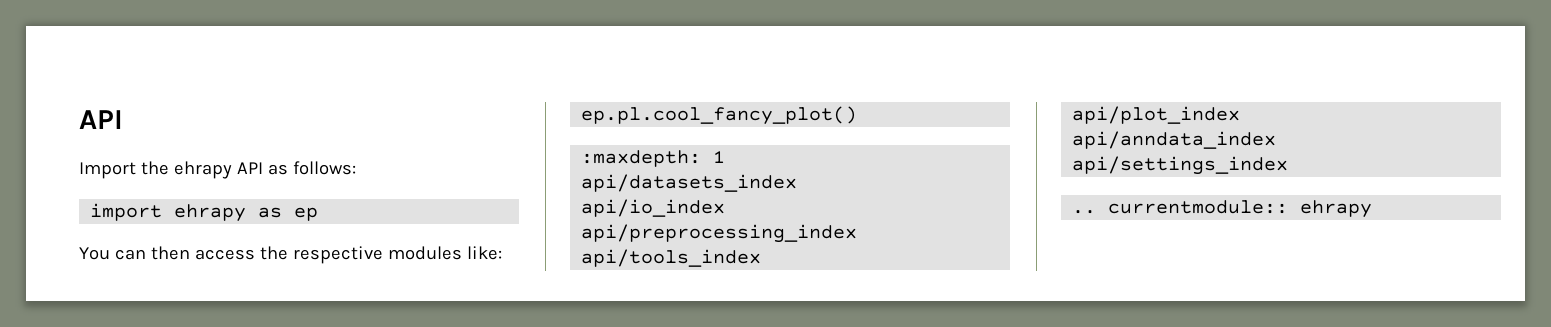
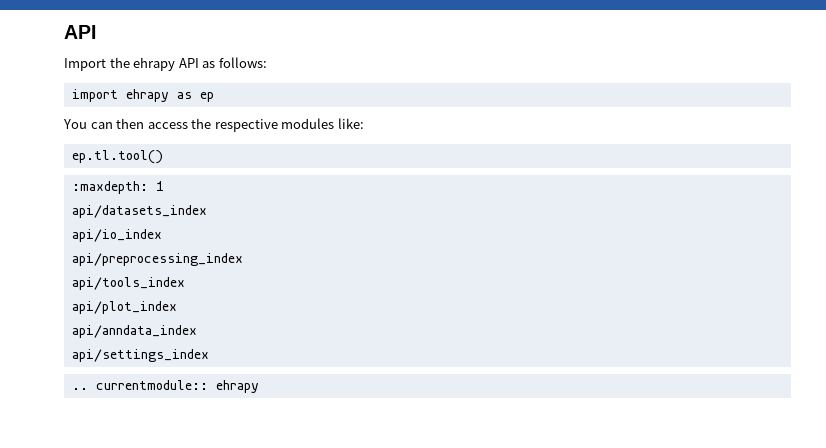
- ep.pl.cool_fancy_plot()
+ ep.tl.tool()

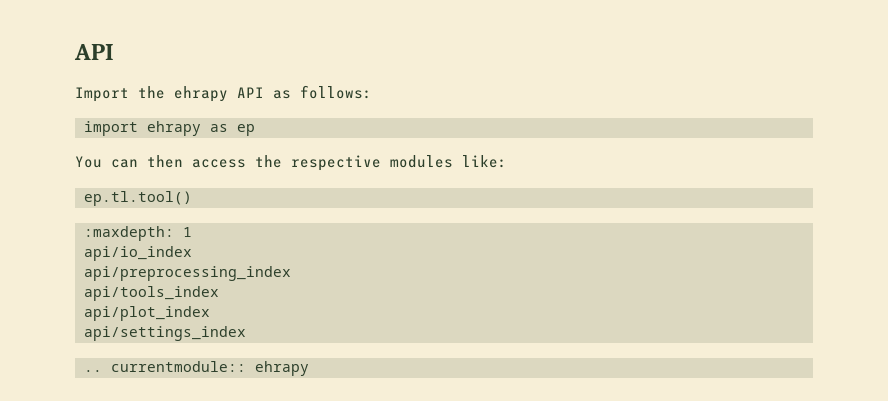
- api/datasets_index
- api/anndata_index

